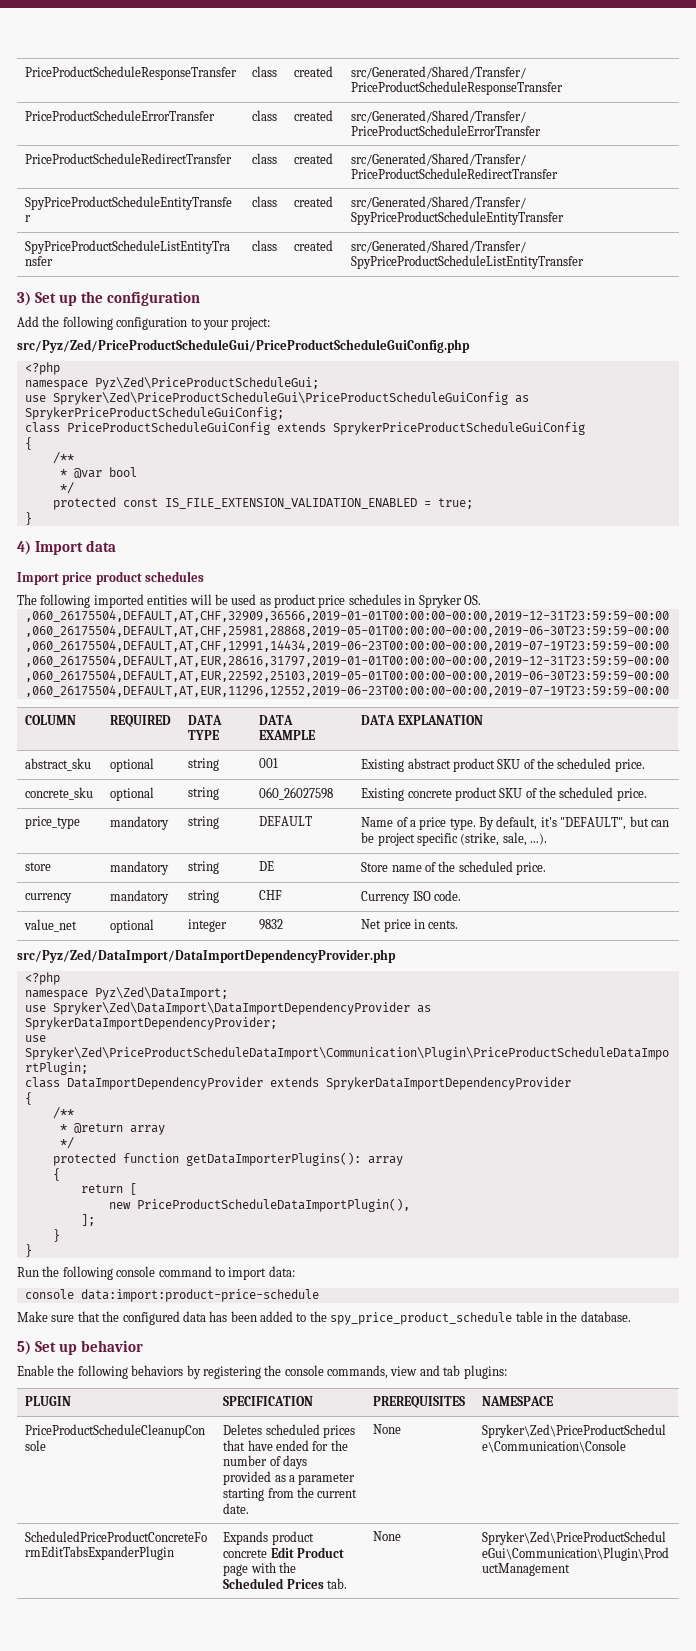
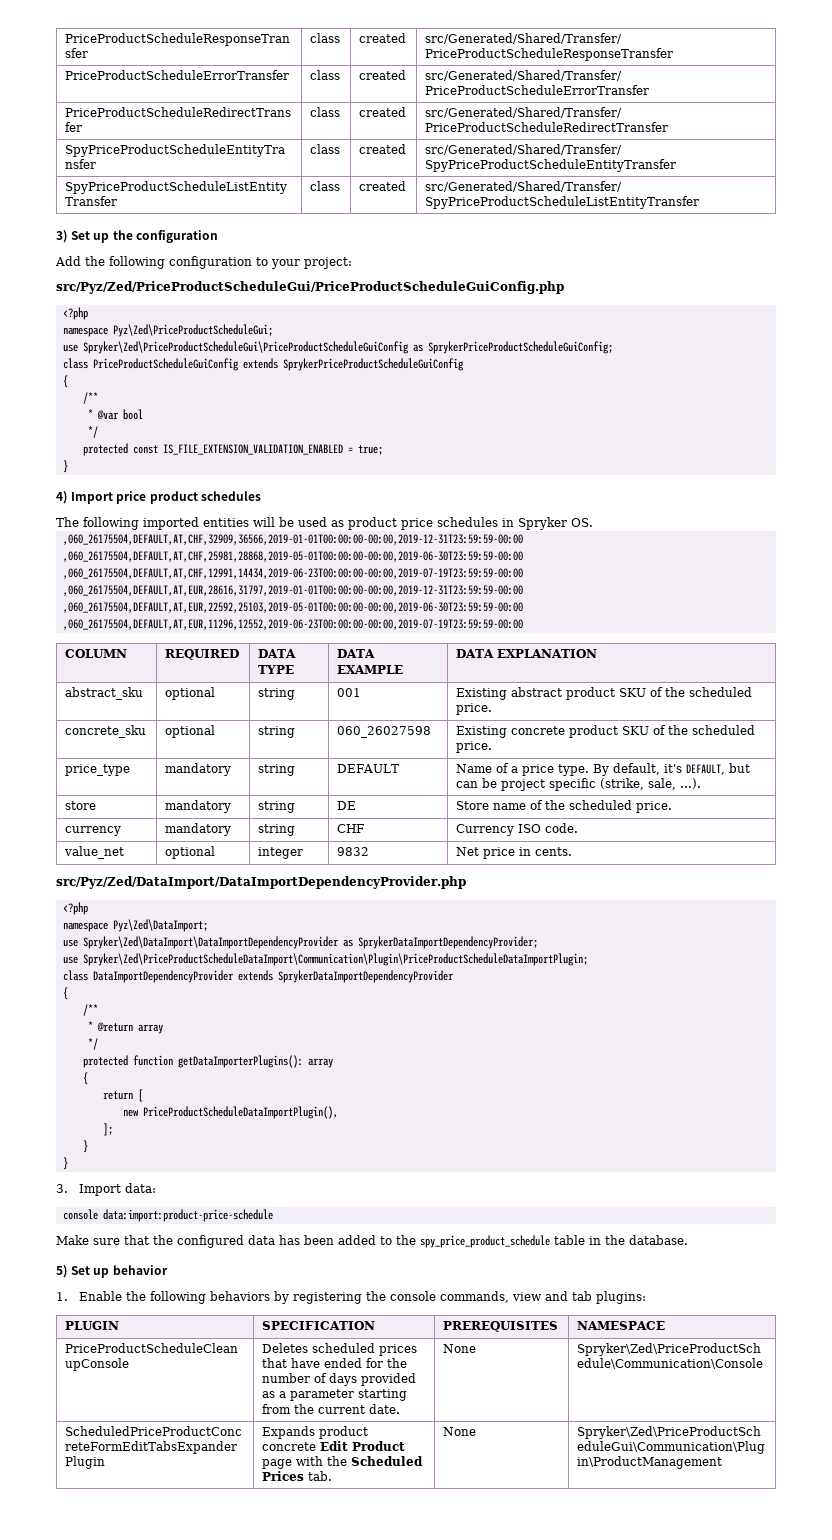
- 4) Import data
- Import price product schedules
+ 4) Import price product schedules
- price_type | mandatory | string | DEFAULT | Name of a price type. By default, it's "DEFAULT", but can be project specific (strike, sale, ...).
+ price_type | mandatory | string | DEFAULT | Name of a price type. By default, it's DEFAULT, but can be project specific (strike, sale, ...).
- Run the following console command to import data:
+ 3. Import data:
- Enable the following behaviors by registering the console commands, view and tab plugins:
+ 1. Enable the following behaviors by registering the console commands, view and tab plugins:

